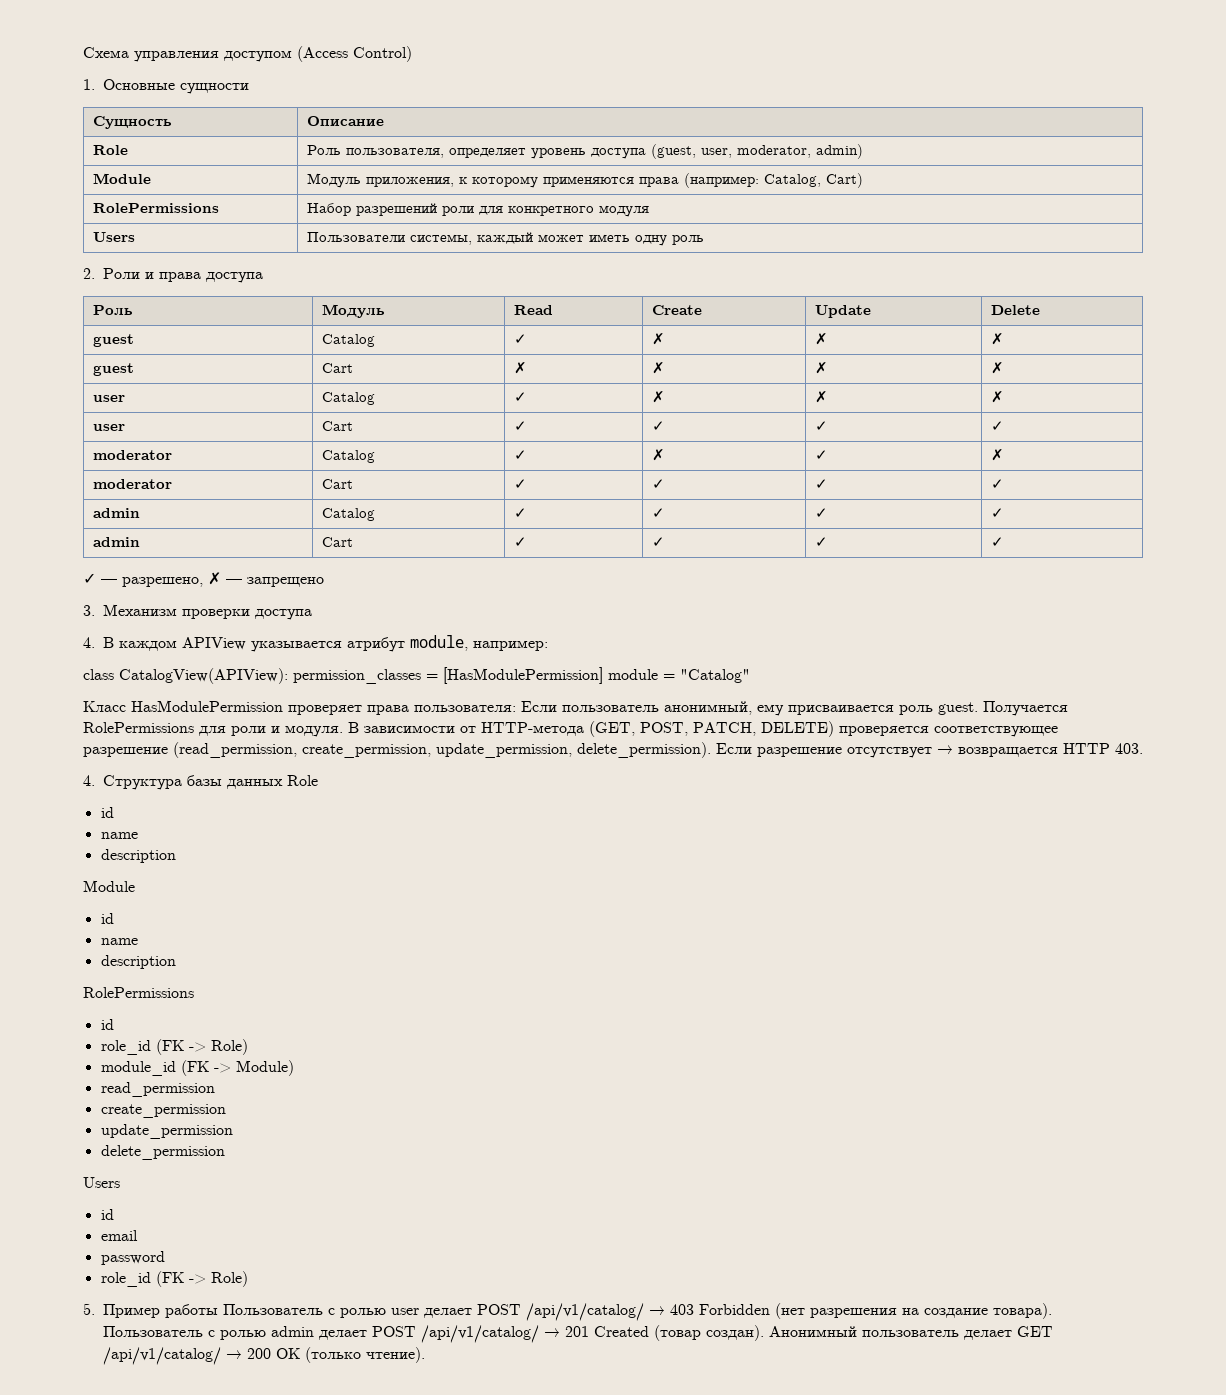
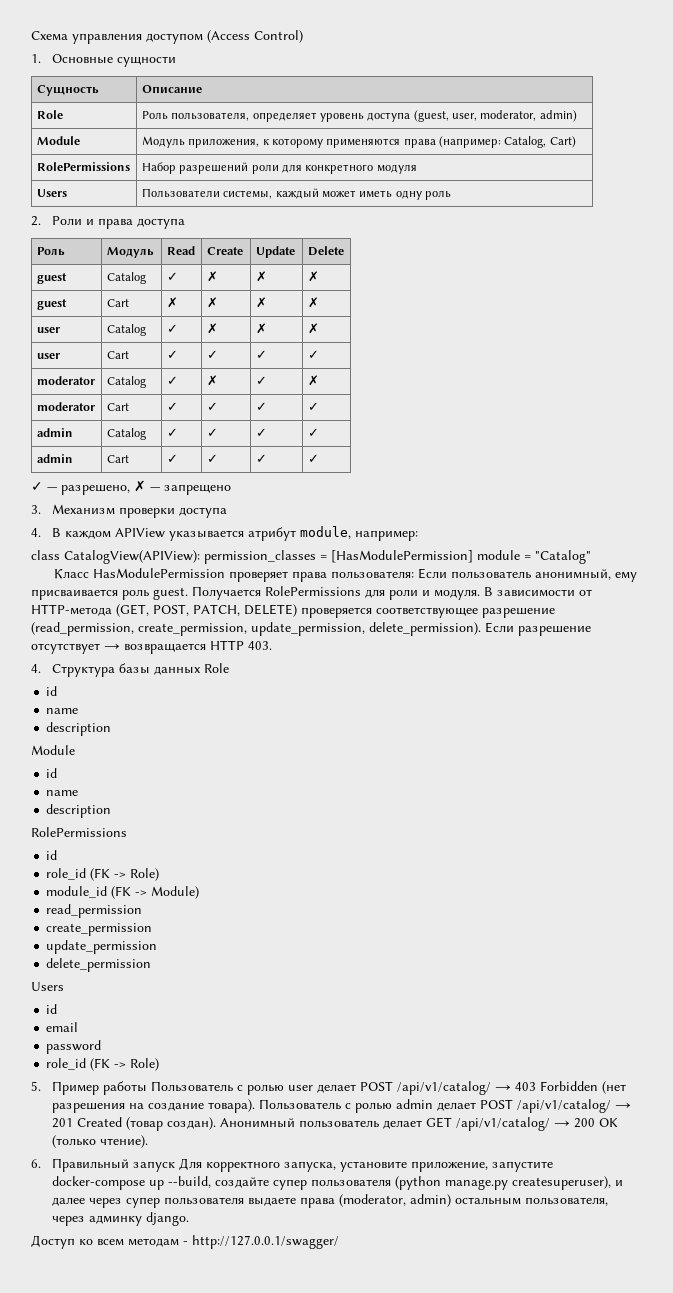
+ 6. Правильный запуск Для корректного запуска, установите приложение, запустите docker-compose up --build, создайте супер пользователя (python manage.py createsuperuser), и далее через супер пользователя выдаете права (moderator, admin) остальным пользователя, через админку django.
+ Доступ ко всем методам - http://127.0.0.1/swagger/

